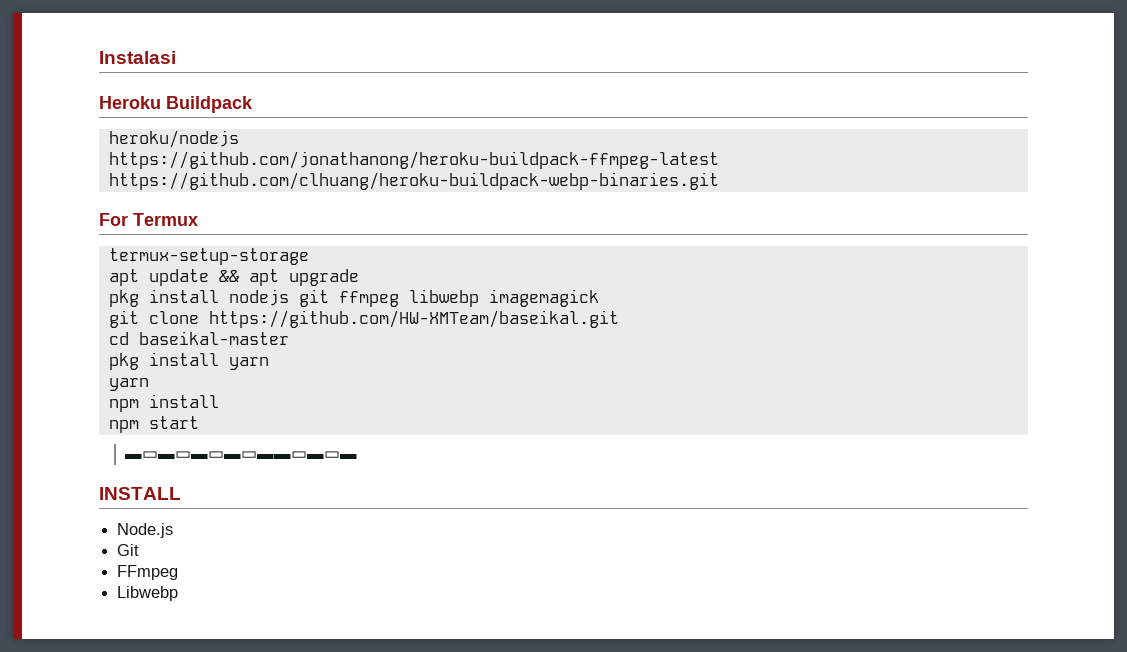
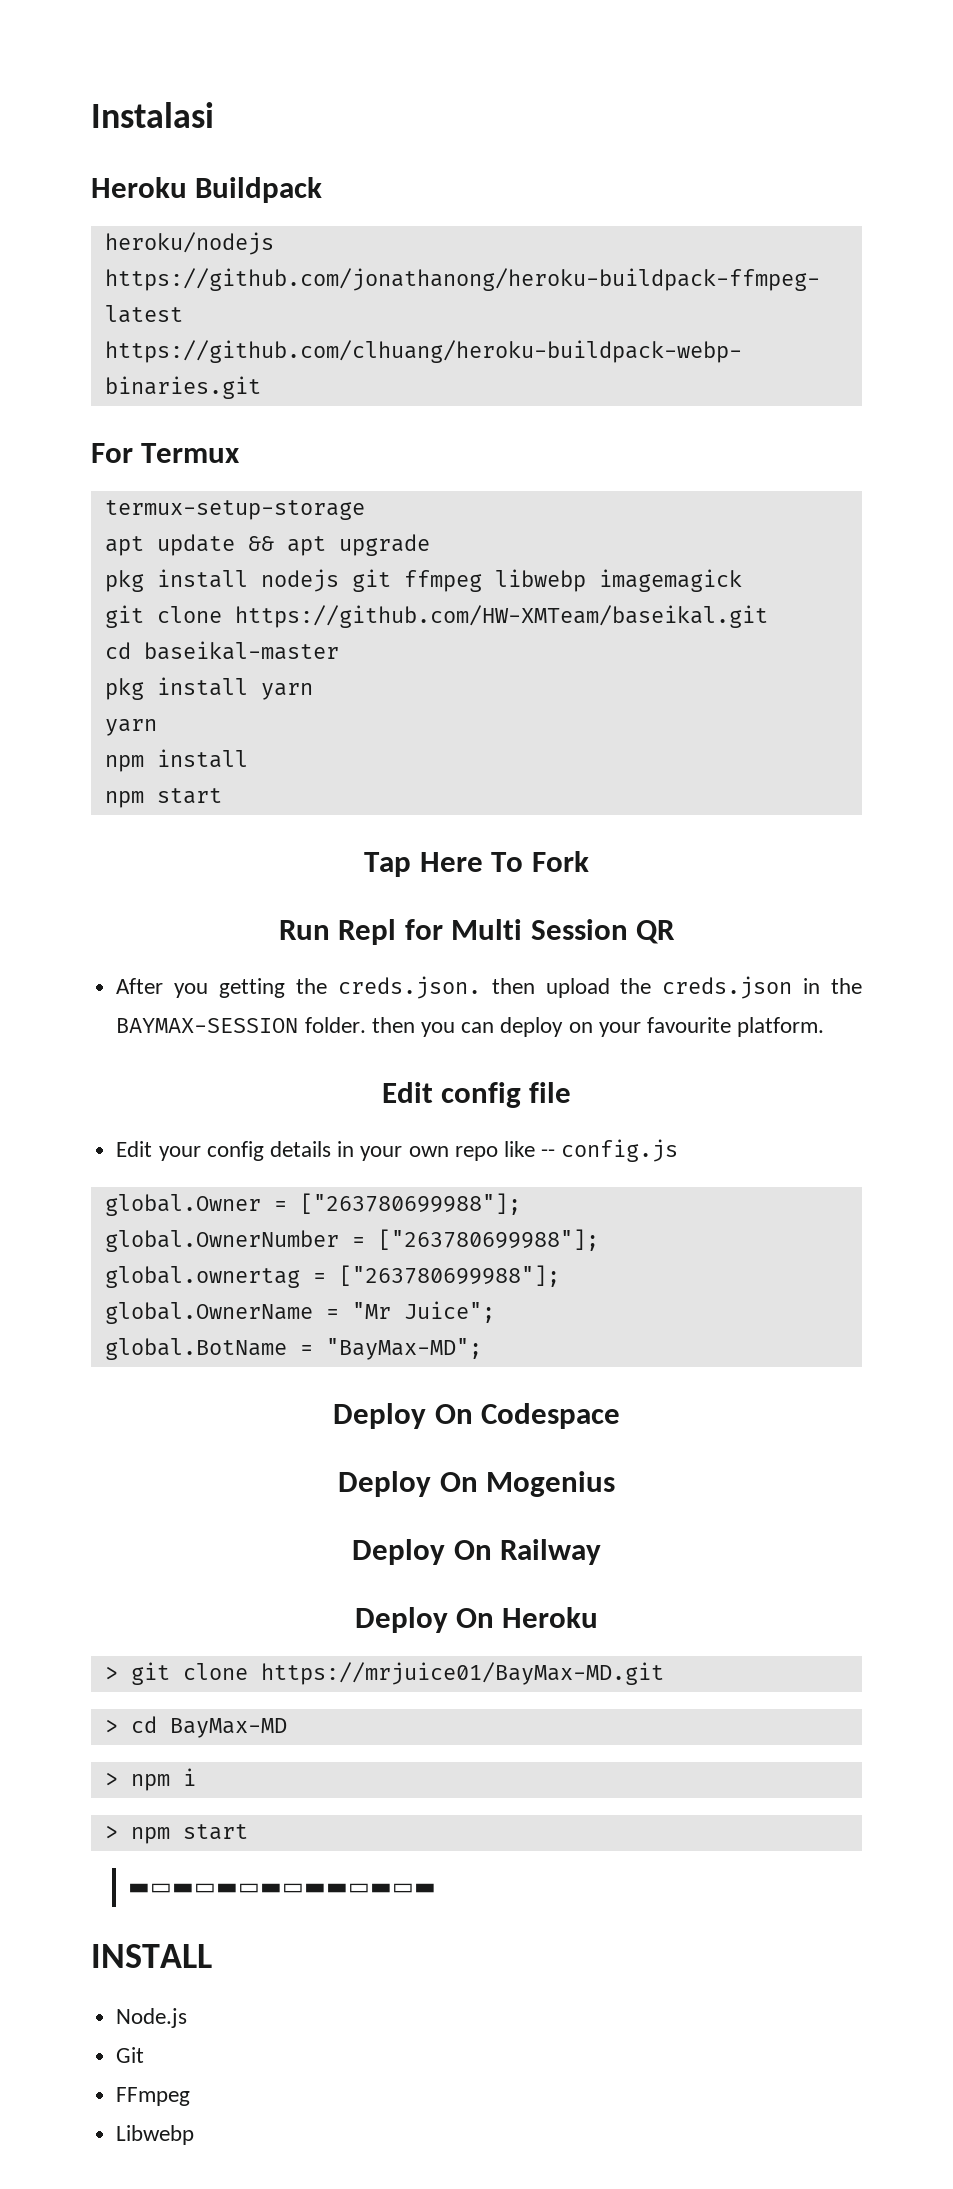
+ Tap Here To Fork
+ Run Repl for Multi Session QR
+ After you getting the creds.json. then upload the creds.json in the BAYMAX-SESSION folder. then you can deploy on your favourite platform.
+ Edit config file
+ Edit your config details in your own repo like -- config.js
+ global.Owner = ["263780699988"];
+ global.OwnerNumber = ["263780699988"];
+ global.ownertag = ["263780699988"];
+ global.OwnerName = "Mr Juice";
+ global.BotName = "BayMax-MD";
+ Deploy On Codespace
+ Deploy On Mogenius
+ Deploy On Railway
+ Deploy On Heroku
+ > git clone https://mrjuice01/BayMax-MD.git
+ > cd BayMax-MD
+ > npm i
+ > npm start

